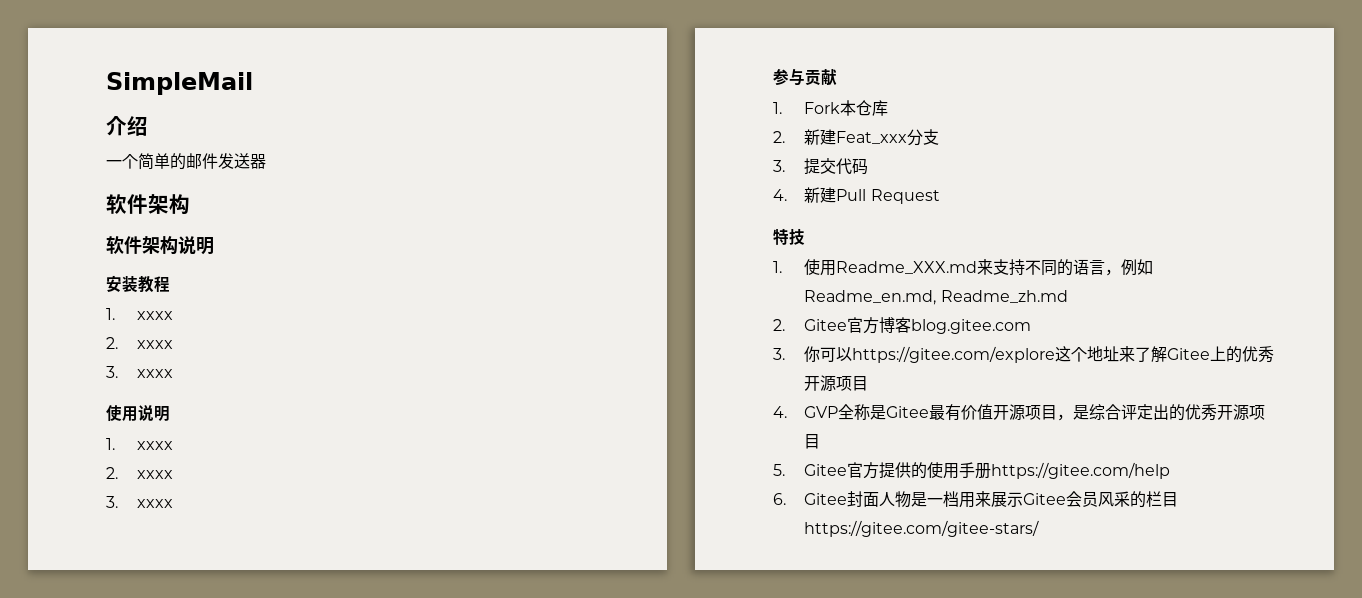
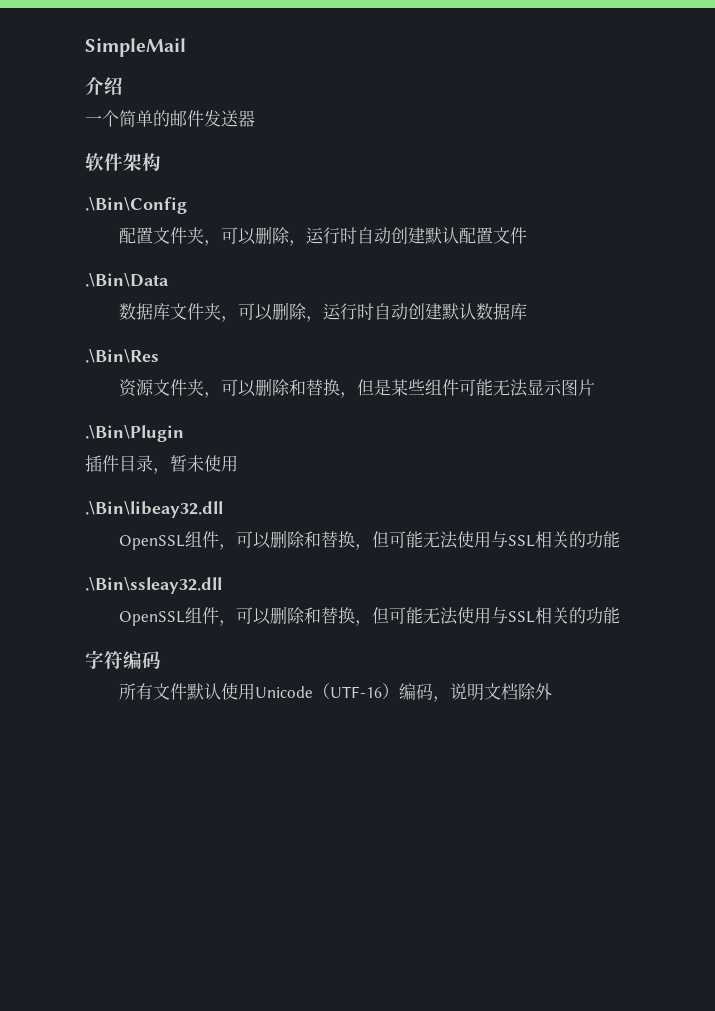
- 软件架构说明
- 安装教程
- 1. xxxx
- 2. xxxx
- 3. xxxx
- 使用说明
- 1. xxxx
- 2. xxxx
- 3. xxxx
- 参与贡献
- 1. Fork本仓库
- 2.新建Feat_xxx分支
- 3.提交代码
- 4.新建Pull Request
- 特技
- 1.使用Readme_XXX.md来支持不同的语言，例如Readme_en.md, Readme_zh.md
- 2. Gitee官方博客blog.gitee.com
- 3.你可以https://gitee.com/explore这个地址来了解Gitee上的优秀开源项目
- 4. GVP全称是Gitee最有价值开源项目，是综合评定出的优秀开源项目
- 5. Gitee官方提供的使用手册https://gitee.com/help
- 6. Gitee封面人物是一档用来展示Gitee会员风采的栏目https://gitee.com/gitee-stars/
+ .\Bin\Config
+ 配置文件夹，可以删除，运行时自动创建默认配置文件
+ .\Bin\Data
+ 数据库文件夹，可以删除，运行时自动创建默认数据库
+ .\Bin\Res
+ 资源文件夹，可以删除和替换，但是某些组件可能无法显示图片
+ .\Bin\Plugin
+ 插件目录，暂未使用
+ .\Bin\libeay32.dll
+ OpenSSL组件，可以删除和替换，但可能无法使用与SSL相关的功能
+ .\Bin\ssleay32.dll
+ OpenSSL组件，可以删除和替换，但可能无法使用与SSL相关的功能
+ 字符编码
+ 所有文件默认使用Unicode（UTF-16）编码，说明文档除外

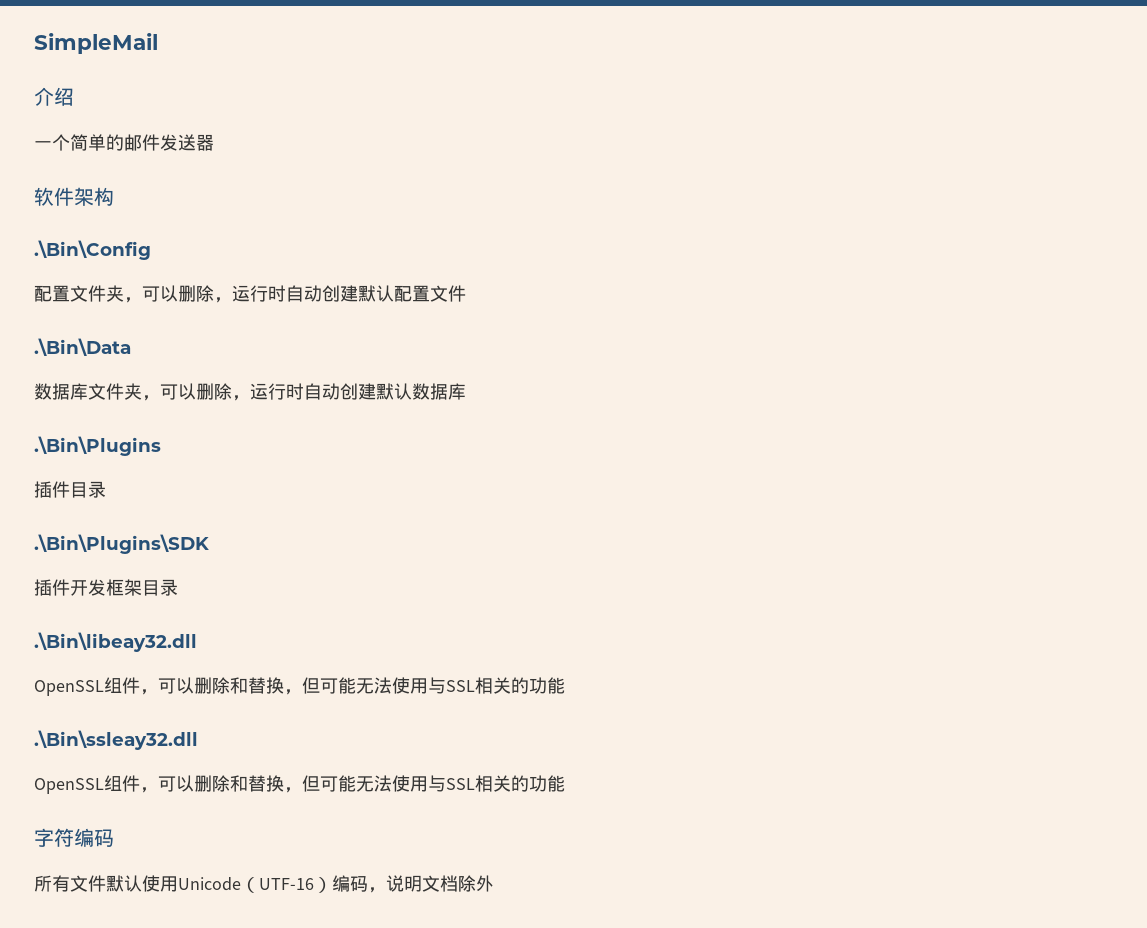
- .\Bin\Res
- 资源文件夹，可以删除和替换，但是某些组件可能无法显示图片
- .\Bin\Plugin
- 插件目录，暂未使用
+ .\Bin\Plugins
+ 插件目录
+ .\Bin\Plugins\SDK
+ 插件开发框架目录

